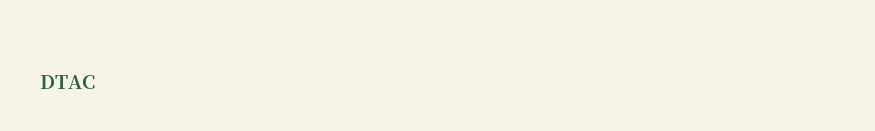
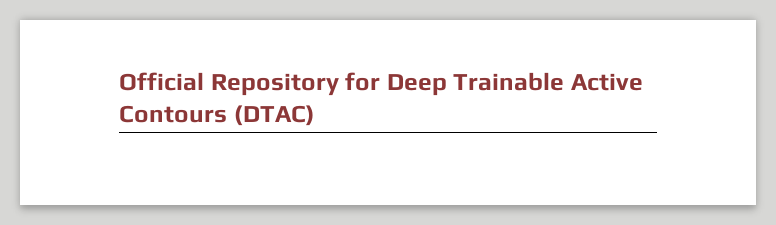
- DTAC
+ Official Repository for Deep Trainable Active Contours (DTAC)

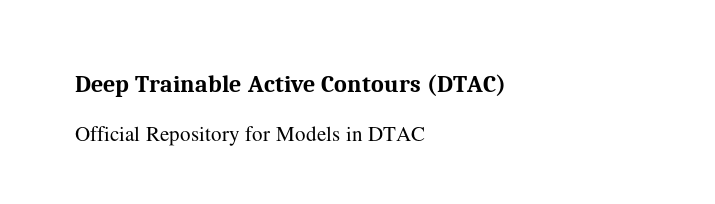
- Official Repository for Deep Trainable Active Contours (DTAC)
+ Deep Trainable Active Contours (DTAC)
+ Official Repository for Models in DTAC

